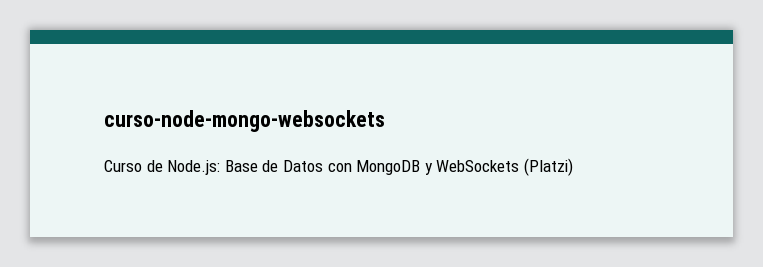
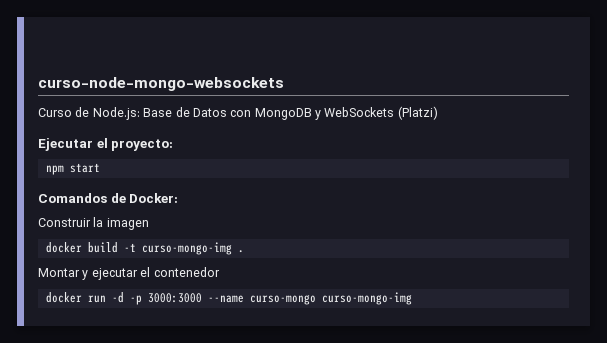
+ Ejecutar el proyecto:
+ npm start
+ Comandos de Docker:
+ Construir la imagen
+ docker build -t curso-mongo-img .
+ Montar y ejecutar el contenedor
+ docker run -d -p 3000:3000 --name curso-mongo curso-mongo-img

